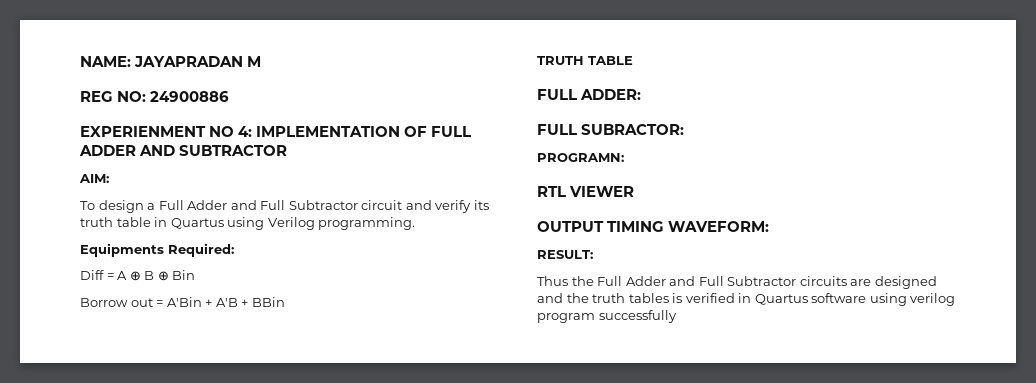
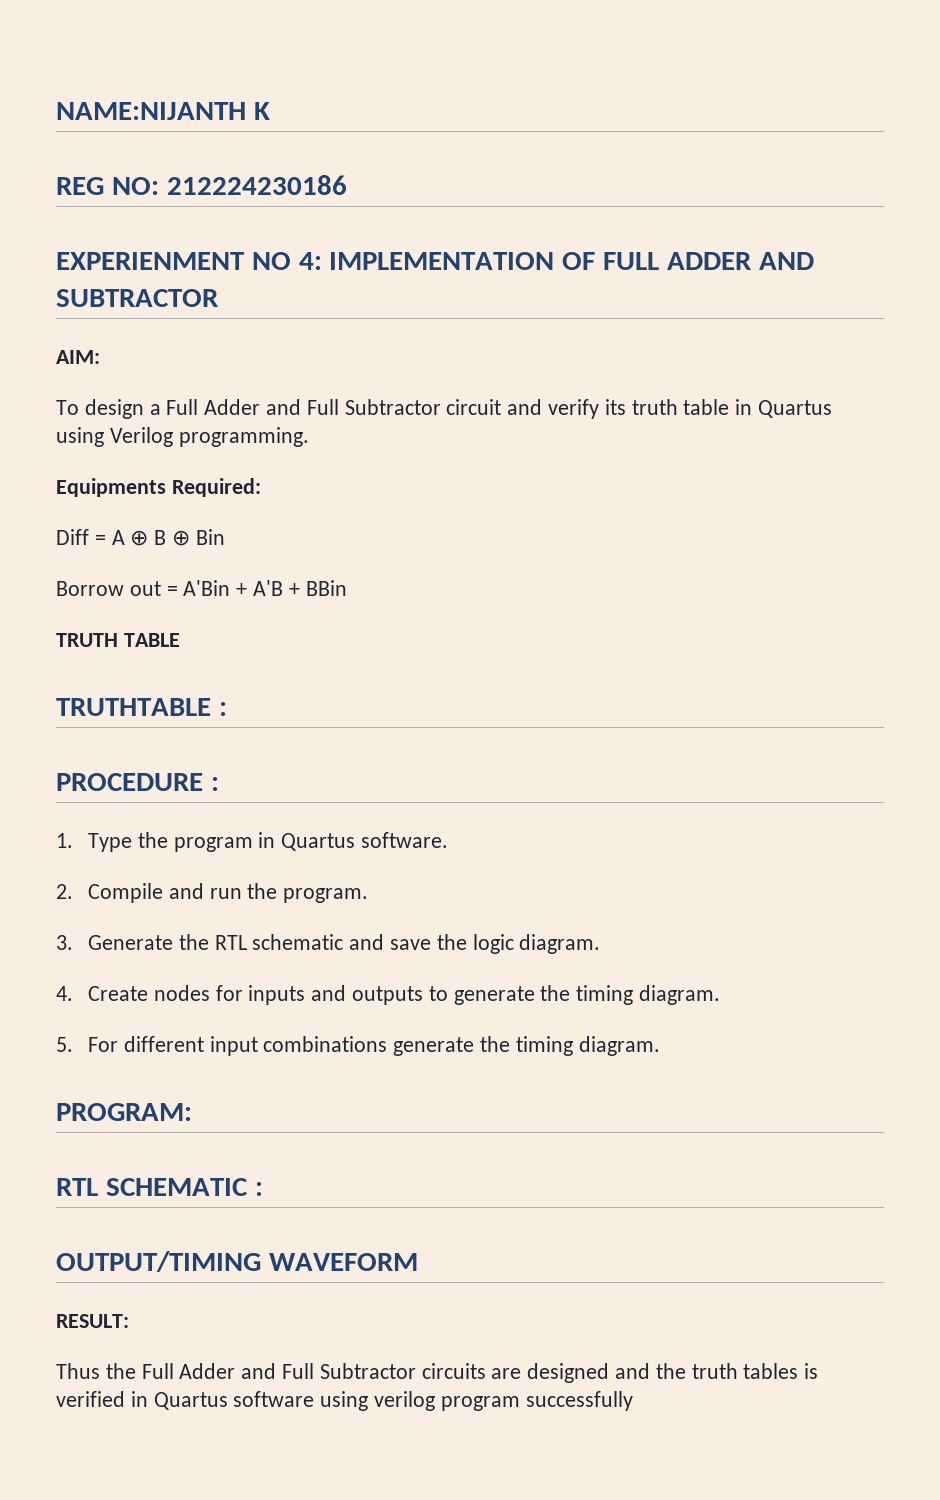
- NAME: JAYAPRADAN M
+ NAME:NIJANTH K
- REG NO: 24900886
+ REG NO: 212224230186
- FULL ADDER:
- FULL SUBRACTOR:
- PROGRAMN:
- RTL VIEWER
- OUTPUT TIMING WAVEFORM:
+ TRUTHTABLE :
+ PROCEDURE :
+ 1. Type the program in Quartus software.
+ 2. Compile and run the program.
+ 3. Generate the RTL schematic and save the logic diagram.
+ 4. Create nodes for inputs and outputs to generate the timing diagram.
+ 5. For different input combinations generate the timing diagram.
+ PROGRAM:
+ RTL SCHEMATIC :
+ OUTPUT/TIMING WAVEFORM

